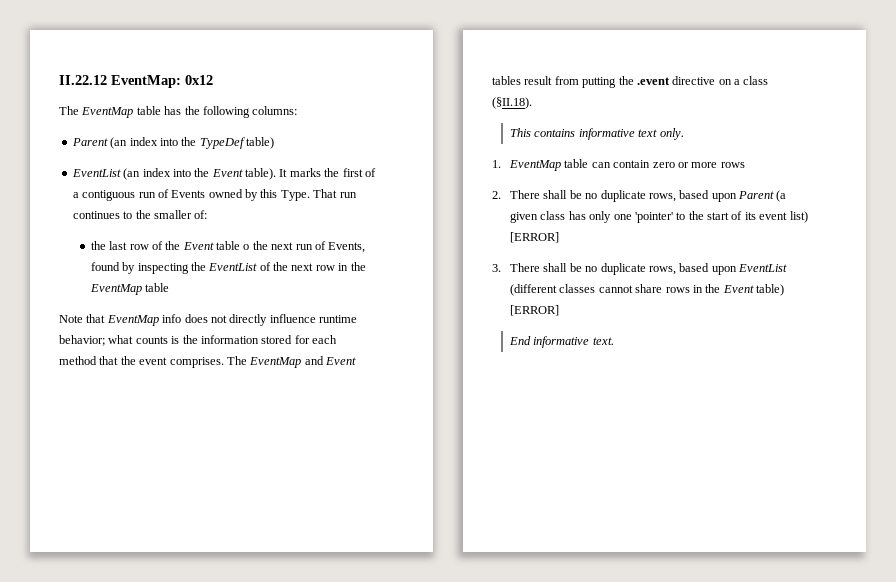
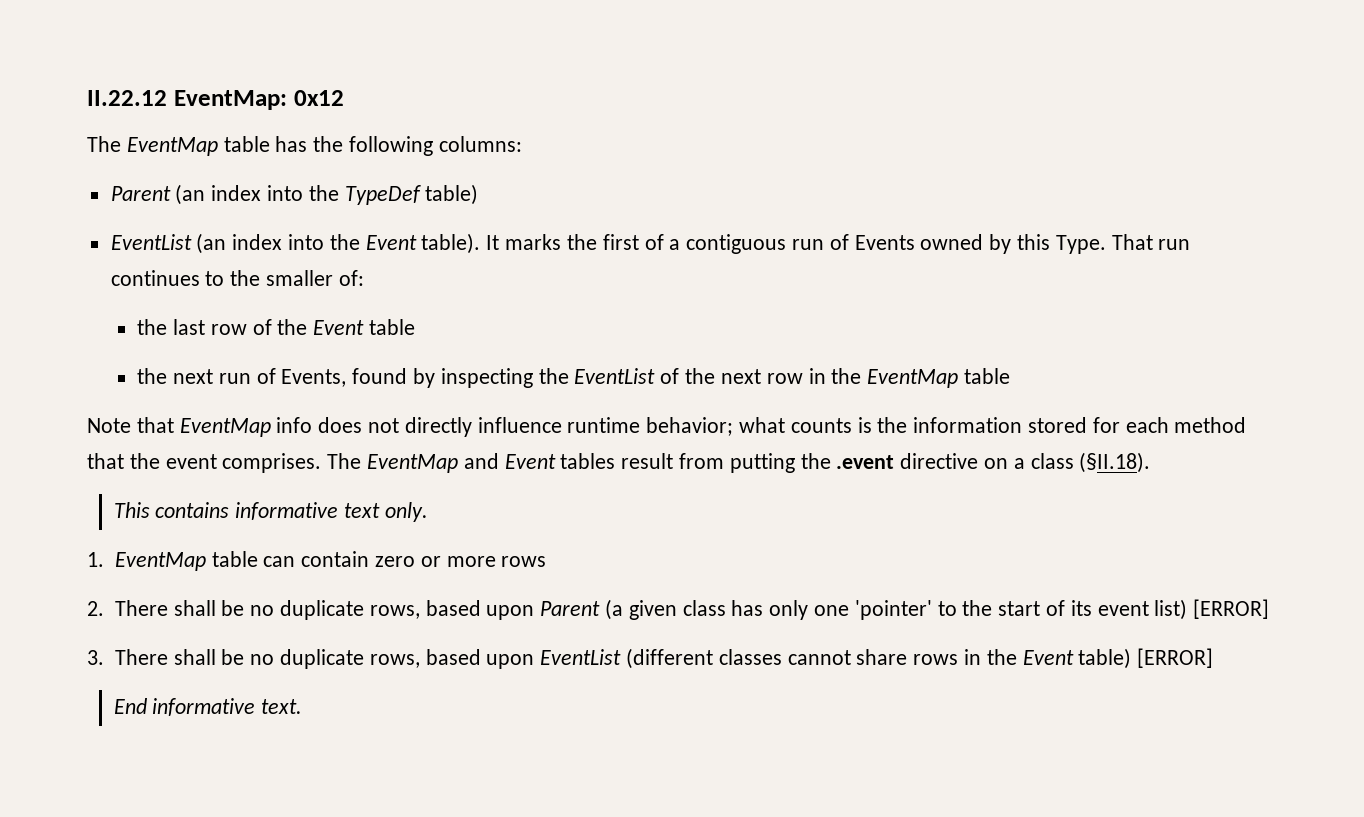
- the last row of the Event table o the next run of Events, found by inspecting the EventList of the next row in the EventMap table
+ the last row of the Event table
+ the next run of Events, found by inspecting the EventList of the next row in the EventMap table

